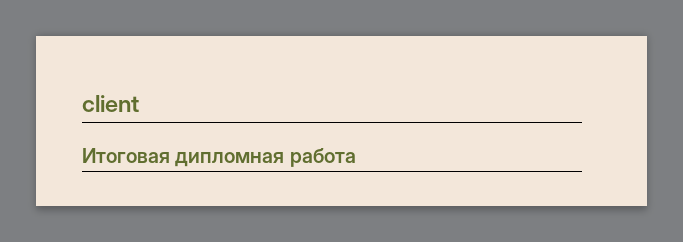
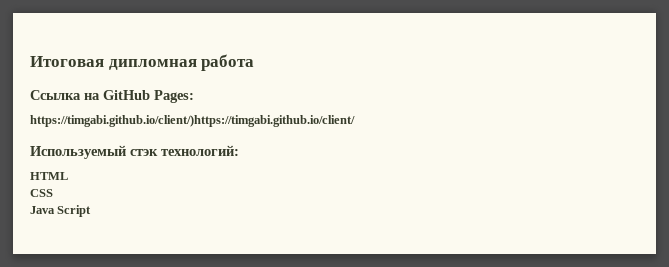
- client
+ Cсылка на GitHub Pages:
+ https://timgabi.github.io/client/)https://timgabi.github.io/client/
+ Используемый стэк технологий:
+ HTML
+ CSS
+ Java Script

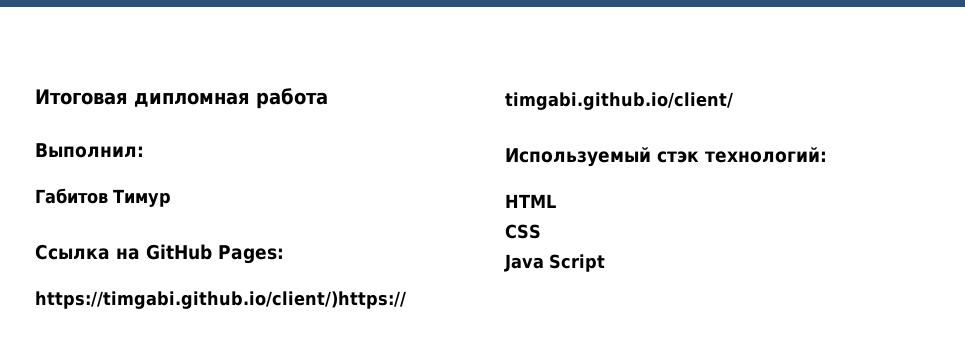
+ Выполнил:
+ Габитов Тимур

